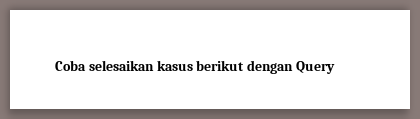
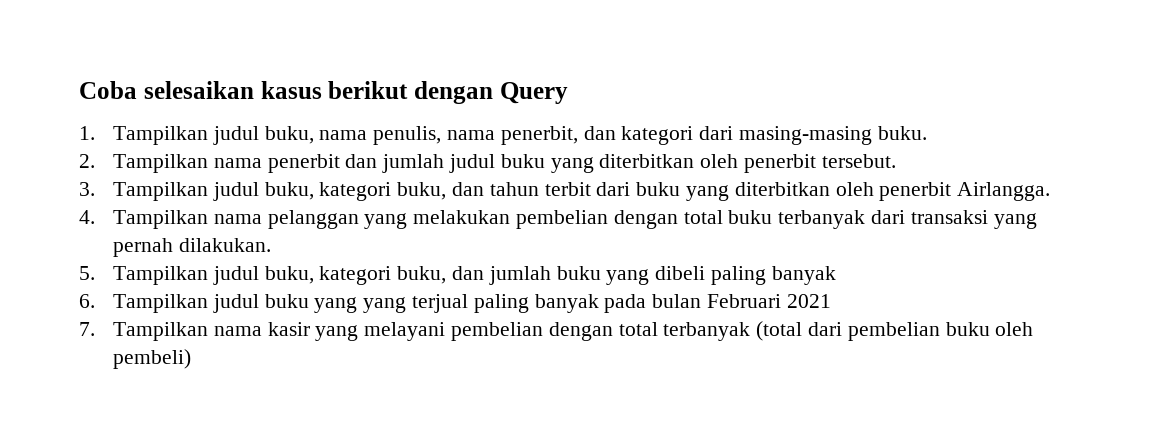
+ 1. Tampilkan judul buku, nama penulis, nama penerbit, dan kategori dari masing-masing buku.
+ 2. Tampilkan nama penerbit dan jumlah judul buku yang diterbitkan oleh penerbit tersebut.
+ 3. Tampilkan judul buku, kategori buku, dan tahun terbit dari buku yang diterbitkan oleh penerbit Airlangga.
+ 4. Tampilkan nama pelanggan yang melakukan pembelian dengan total buku terbanyak dari transaksi yang pernah dilakukan.
+ 5. Tampilkan judul buku, kategori buku, dan jumlah buku yang dibeli paling banyak
+ 6. Tampilkan judul buku yang yang terjual paling banyak pada bulan Februari 2021
+ 7. Tampilkan nama kasir yang melayani pembelian dengan total terbanyak (total dari pembelian buku oleh pembeli)

